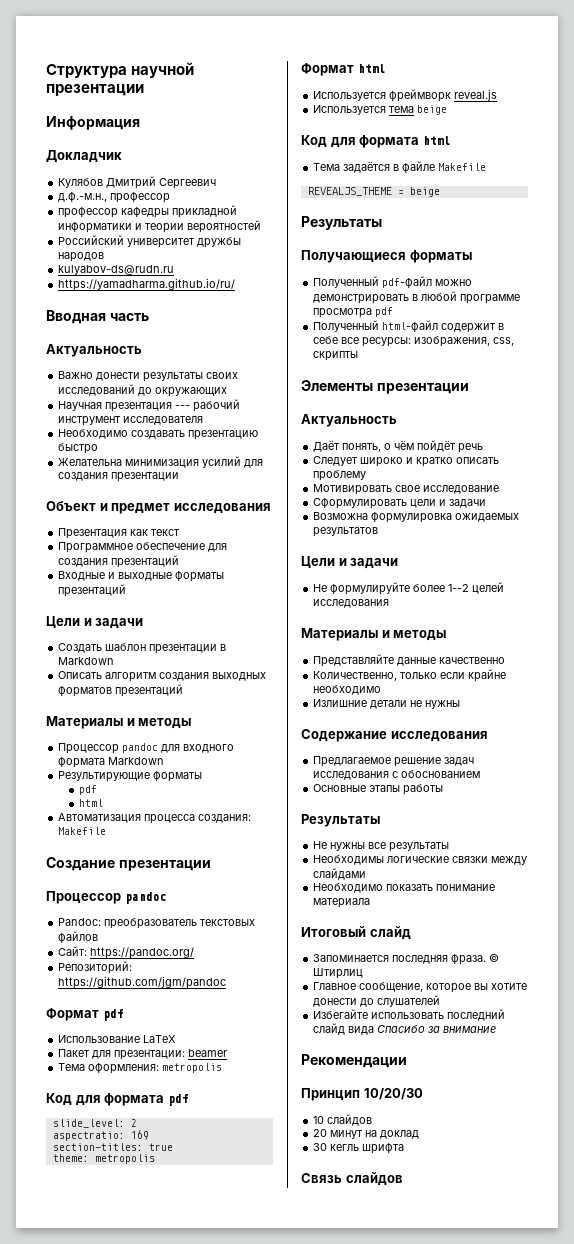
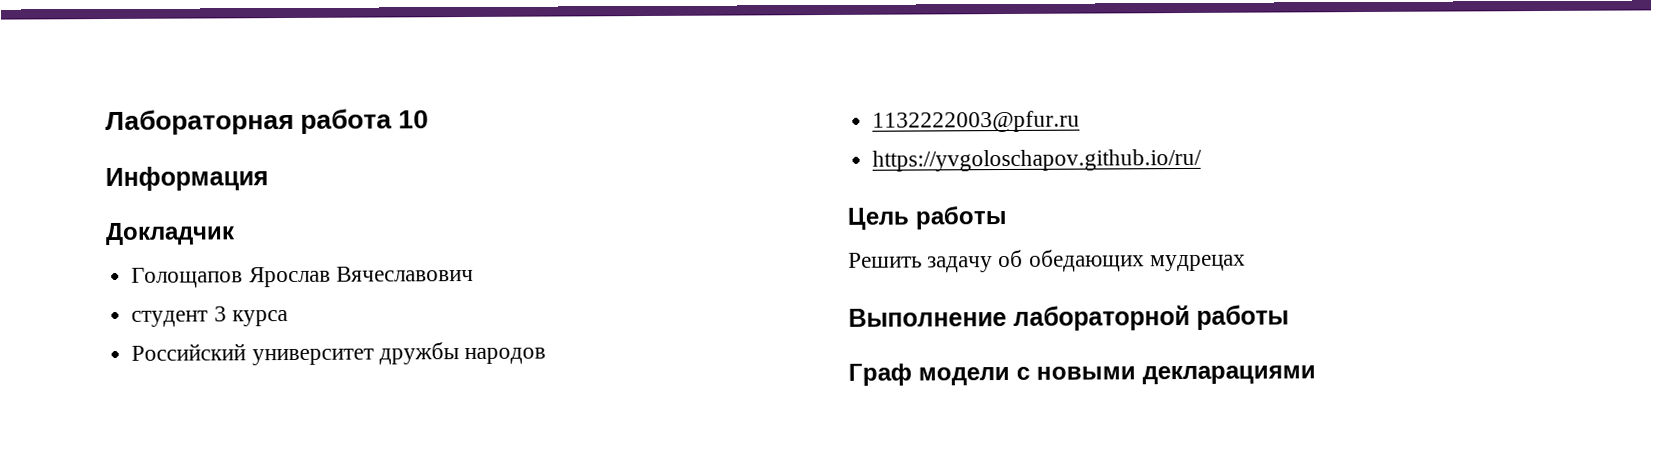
- Структура научной презентации
+ Лабораторная работа 10
- Кулябов Дмитрий Сергеевич
- д.ф.-м.н., профессор
- профессор кафедры прикладной информатики и теории вероятностей
+ Голощапов Ярослав Вячеславович
+ студент 3 курса
  Российский университет дружбы народов
- kulyabov-ds@rudn.ru
- https://yamadharma.github.io/ru/
- Вводная часть
- Актуальность
- Важно донести результаты своих исследований до окружающих
- Научная презентация --- рабочий инструмент исследователя
- Необходимо создавать презентацию быстро
- Желательна минимизация усилий для создания презентации
- Объект и предмет исследования
- Презентация как текст
- Программное обеспечение для создания презентаций
- Входные и выходные форматы презентаций
- Цели и задачи
- Создать шаблон презентации в Markdown
- Описать алгоритм создания выходных форматов презентаций
- Материалы и методы
- Процессор pandoc для входного формата Markdown
- Результирующие форматы
- pdf
- html
- Автоматизация процесса создания: Makefile
- Создание презентации
- Процессор pandoc
- Pandoc: преобразователь текстовых файлов
- Сайт: https://pandoc.org/
- Репозиторий: https://github.com/jgm/pandoc
- Формат pdf
- Использование LaTeX
- Пакет для презентации: beamer
- Тема оформления: metropolis
- Код для формата pdf
- slide_level: 2
- aspectratio: 169
- section-titles: true
- theme: metropolis
- Формат html
- Используется фреймворк reveal.js
- Используется тема beige
- Код для формата html
- Тема задаётся в файле Makefile
- REVEALJS_THEME = beige
- Результаты
- Получающиеся форматы
- Полученный pdf-файл можно демонстрировать в любой программе просмотра pdf
- Полученный html-файл содержит в себе все ресурсы: изображения, css, скрипты
- Элементы презентации
- Актуальность
- Даёт понять, о чём пойдёт речь
- Следует широко и кратко описать проблему
- Мотивировать свое исследование
- Сформулировать цели и задачи
- Возможна формулировка ожидаемых результатов
- Цели и задачи
- Не формулируйте более 1--2 целей исследования
- Материалы и методы
- Представляйте данные качественно
- Количественно, только если крайне необходимо
- Излишние детали не нужны
- Содержание исследования
- Предлагаемое решение задач исследования с обоснованием
- Основные этапы работы
- Результаты
- Не нужны все результаты
- Необходимы логические связки между слайдами
- Необходимо показать понимание материала
- Итоговый слайд
- Запоминается последняя фраза. © Штирлиц
- Главное сообщение, которое вы хотите донести до слушателей
- Избегайте использовать последний слайд вида Спасибо за внимание
- Рекомендации
- Принцип 10/20/30
- 10 слайдов
- 20 минут на доклад
- 30 кегль шрифта
- Связь слайдов
+ 1132222003@pfur.ru
+ https://yvgoloschapov.github.io/ru/
+ Цель работы
+ Решить задачу об обедающих мудрецах
+ Выполнение лабораторной работы
+ Граф модели с новыми декларациями

